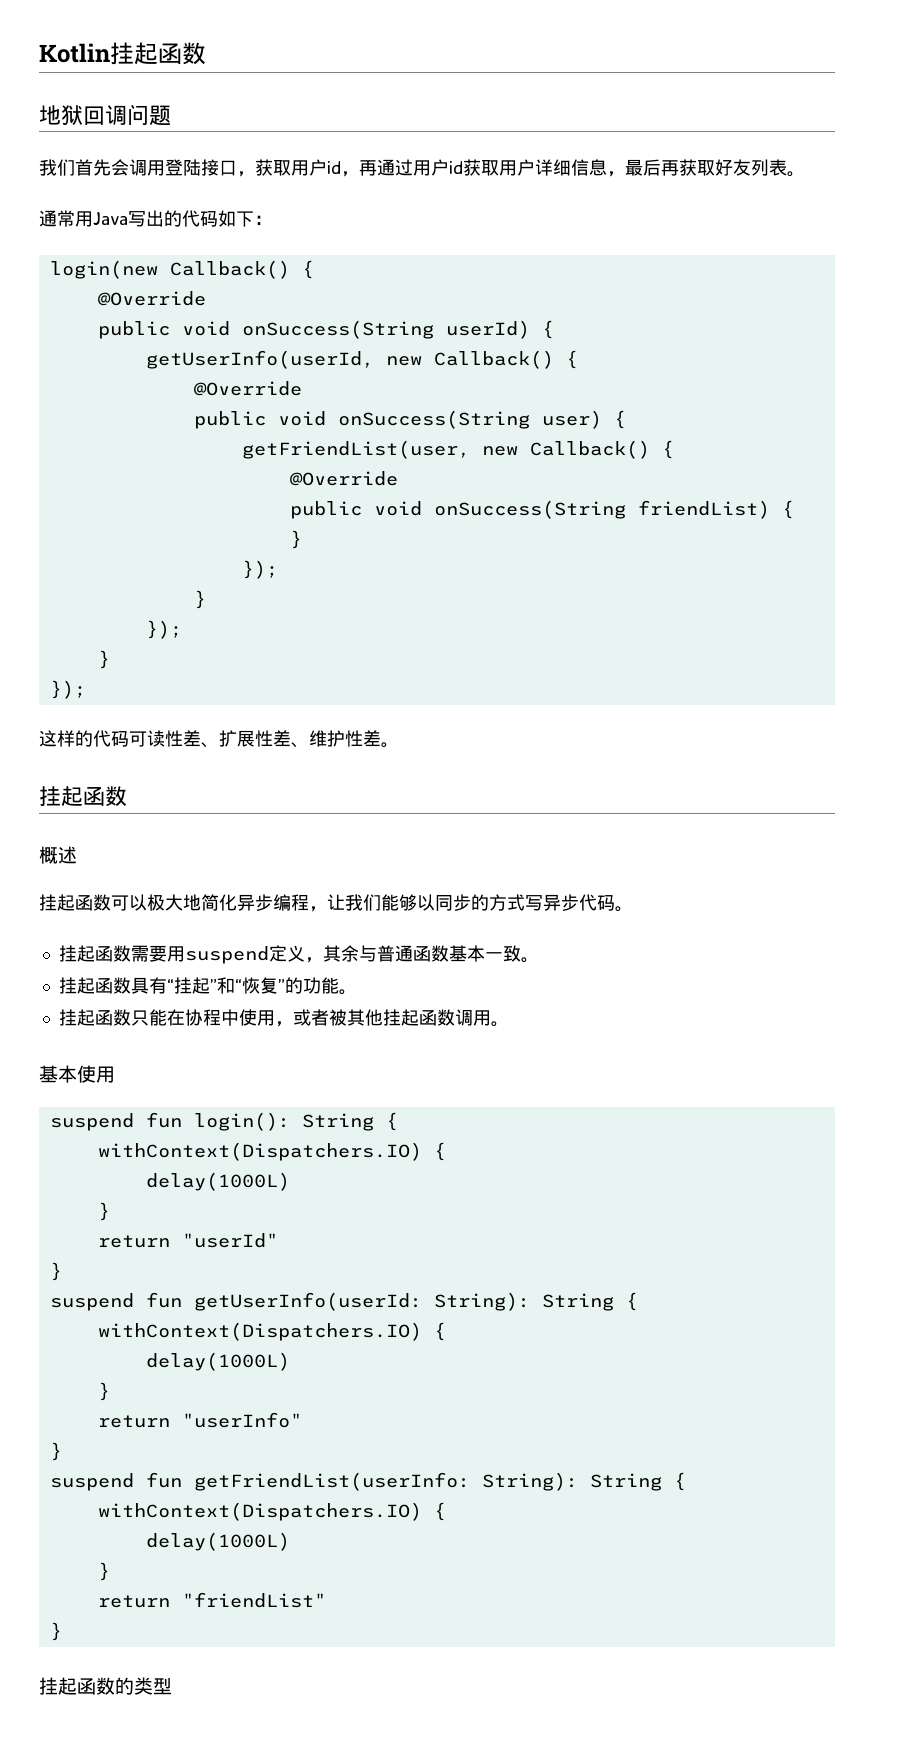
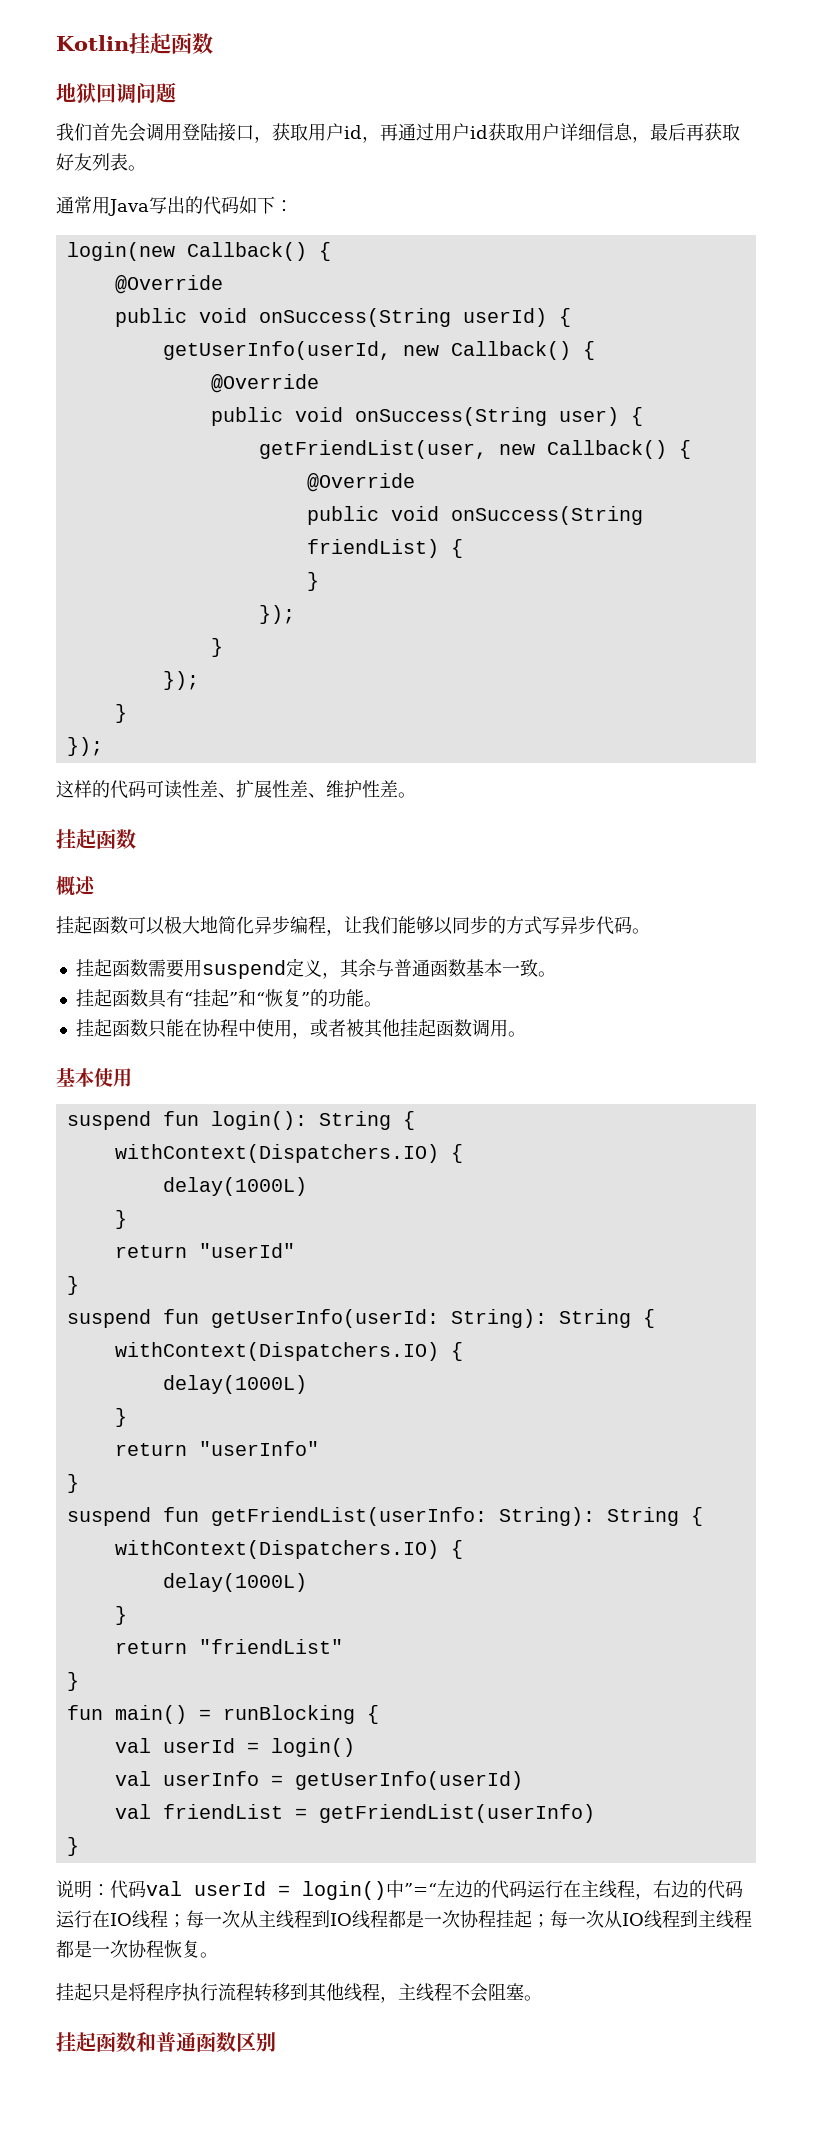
- 挂起函数的类型
+ fun main() = runBlocking {
+ val userId = login()
+ val userInfo = getUserInfo(userId)
+ val friendList = getFriendList(userInfo)
+ }
+ 说明：代码val userId = login()中”=“左边的代码运行在主线程，右边的代码运行在IO线程；每一次从主线程到IO线程都是一次协程挂起；每一次从IO线程到主线程都是一次协程恢复。
+ 挂起只是将程序执行流程转移到其他线程，主线程不会阻塞。
+ 挂起函数和普通函数区别

